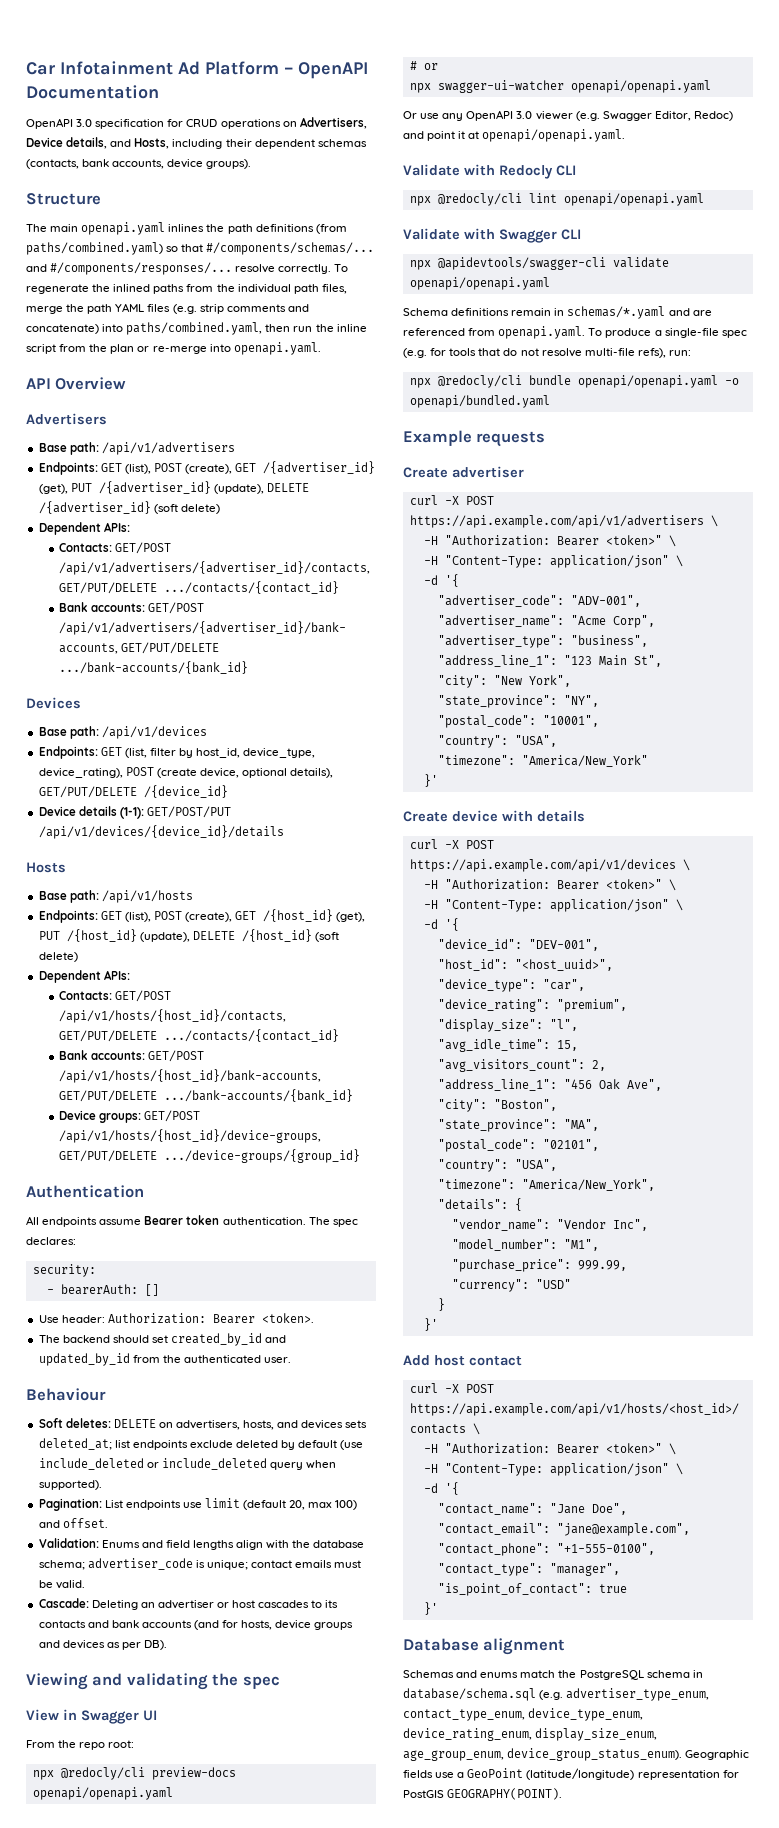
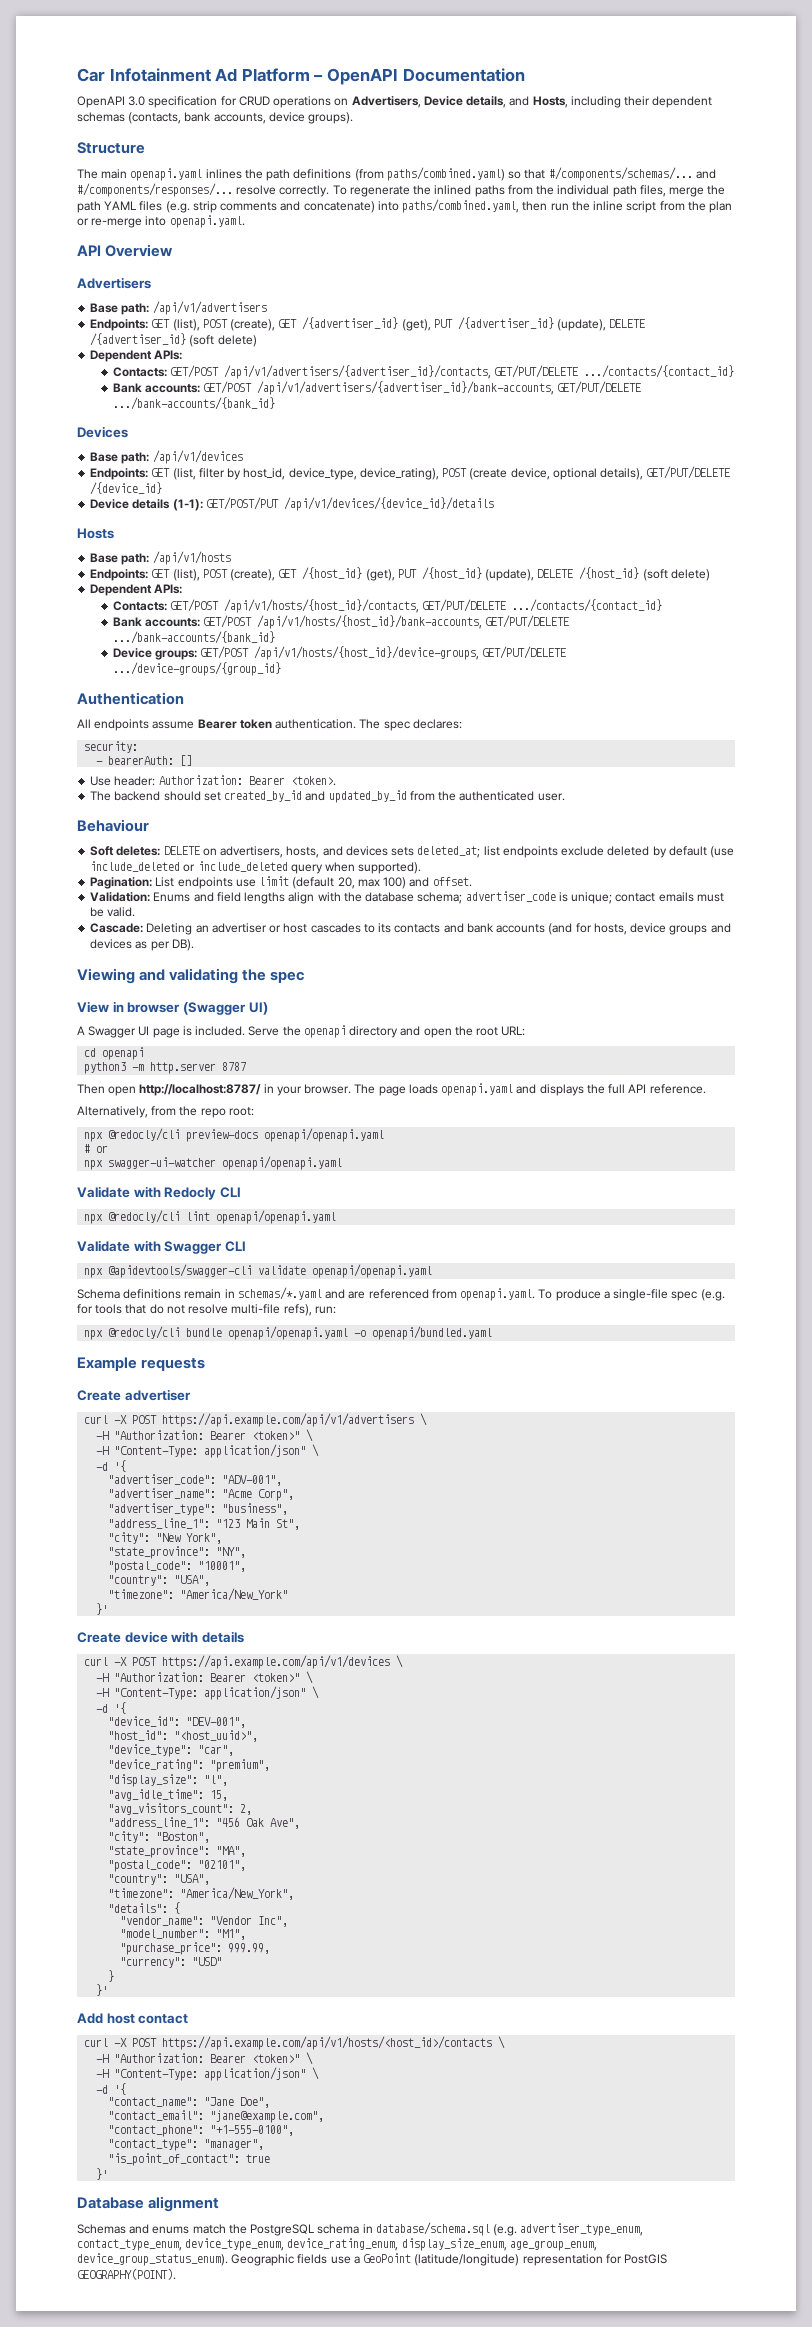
- View in Swagger UI
- From the repo root:
+ View in browser (Swagger UI)
+ A Swagger UI page is included. Serve the openapi directory and open the root URL:
+ cd openapi
+ python3 -m http.server 8787
+ Then open http://localhost:8787/ in your browser. The page loads openapi.yaml and displays the full API reference.
+ Alternatively, from the repo root:
- Or use any OpenAPI 3.0 viewer (e.g. Swagger Editor, Redoc) and point it at openapi/openapi.yaml.

